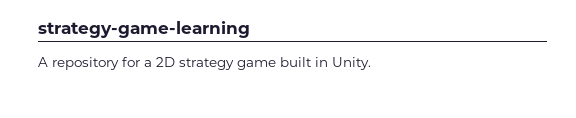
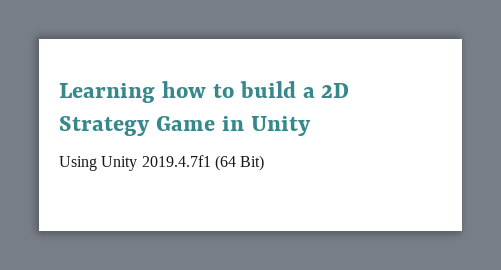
- strategy-game-learning
- A repository for a 2D strategy game built in Unity.
+ Learning how to build a 2D Strategy Game in Unity
+ Using Unity 2019.4.7f1 (64 Bit)

